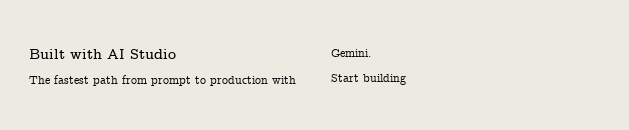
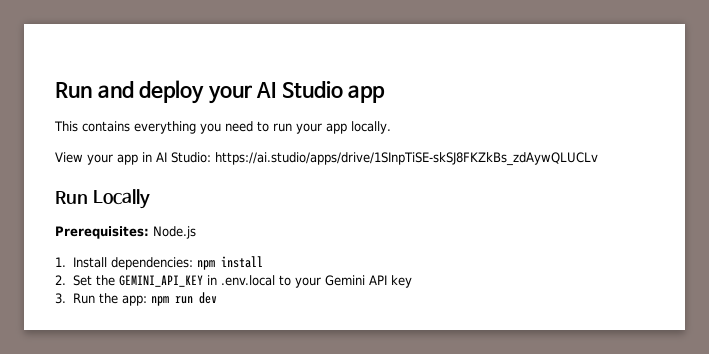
- Built with AI Studio
- The fastest path from prompt to production with Gemini.
- Start building
+ Run and deploy your AI Studio app
+ This contains everything you need to run your app locally.
+ View your app in AI Studio: https://ai.studio/apps/drive/1SInpTiSE-skSJ8FKZkBs_zdAywQLUCLv
+ Run Locally
+ Prerequisites: Node.js
+ 1. Install dependencies: npm install
+ 2. Set the GEMINI_API_KEY in .env.local to your Gemini API key
+ 3. Run the app: npm run dev

